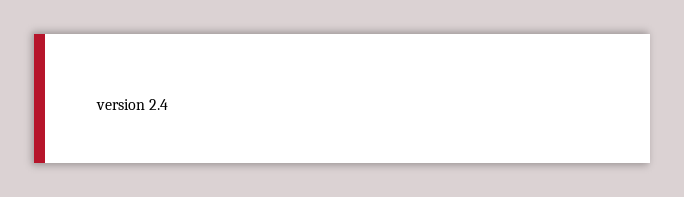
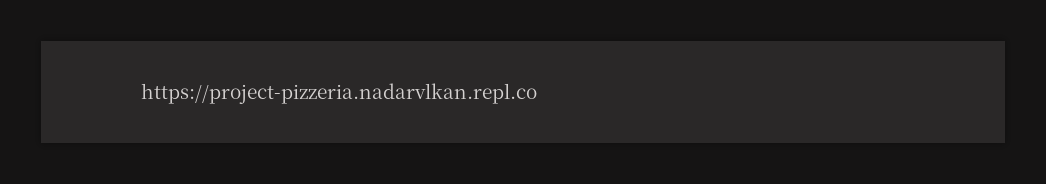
- version 2.4
+ https://project-pizzeria.nadarvlkan.repl.co

